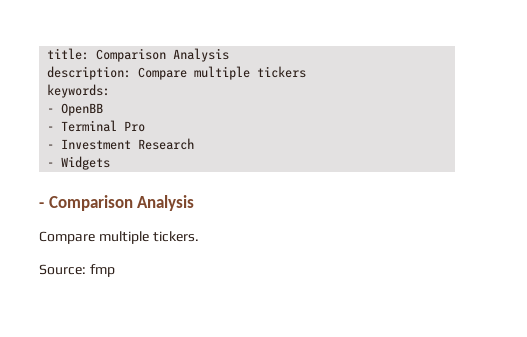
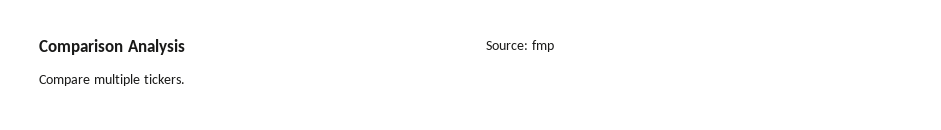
- title: Comparison Analysis
- description: Compare multiple tickers
- keywords:
- - OpenBB
- - Terminal Pro
- - Investment Research
- - Widgets
- - Comparison Analysis
+ Comparison Analysis

